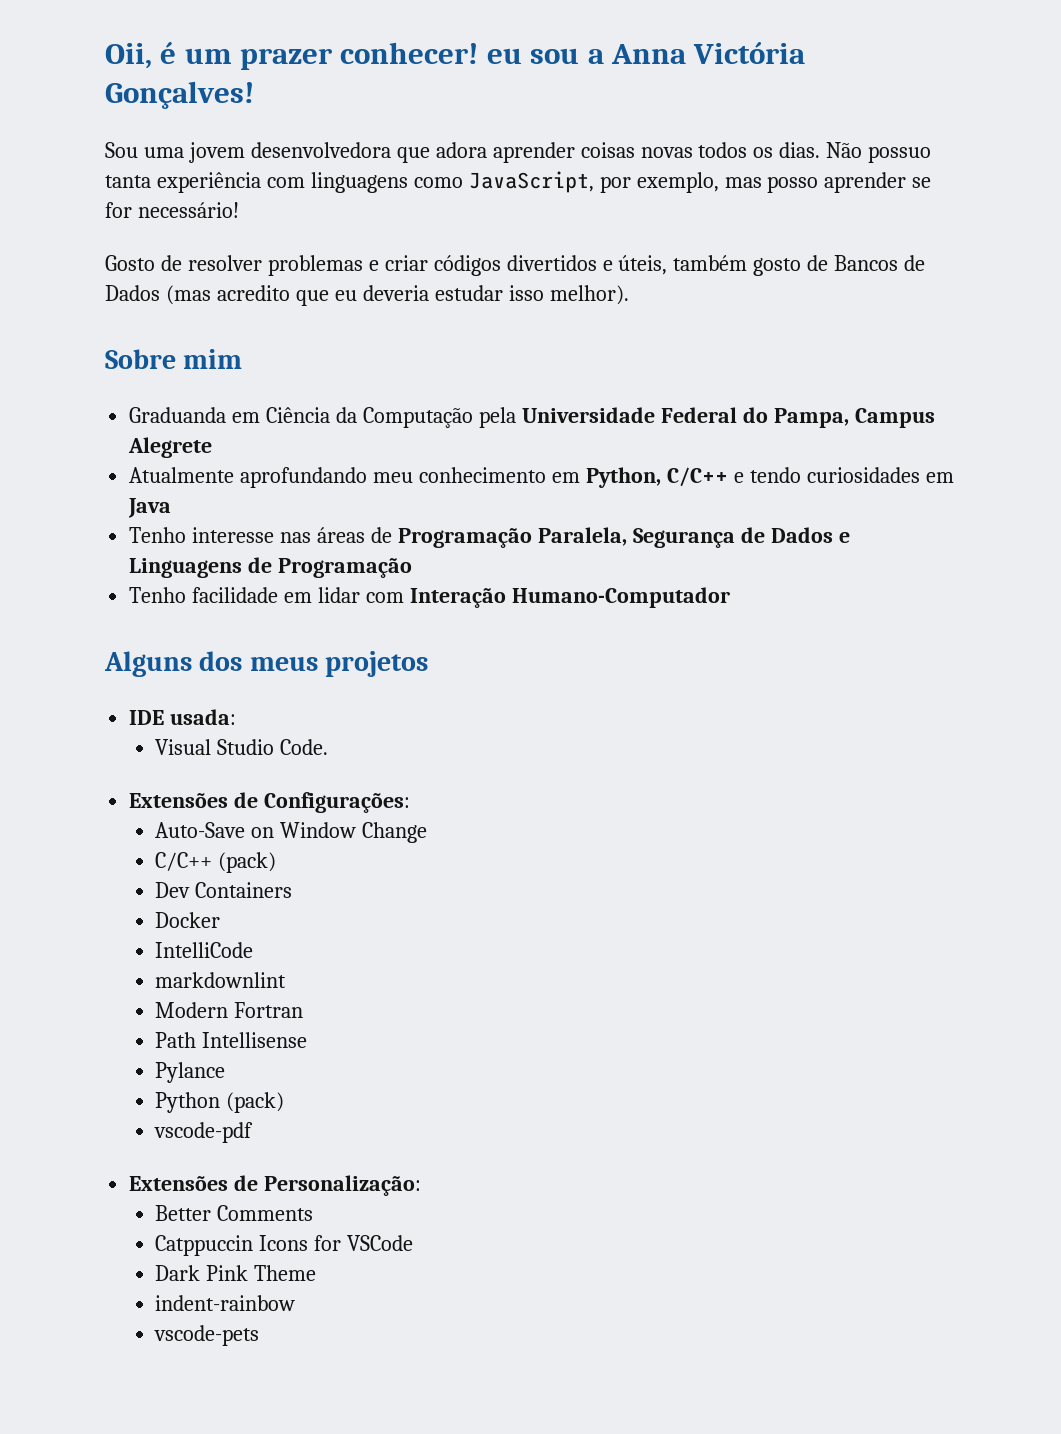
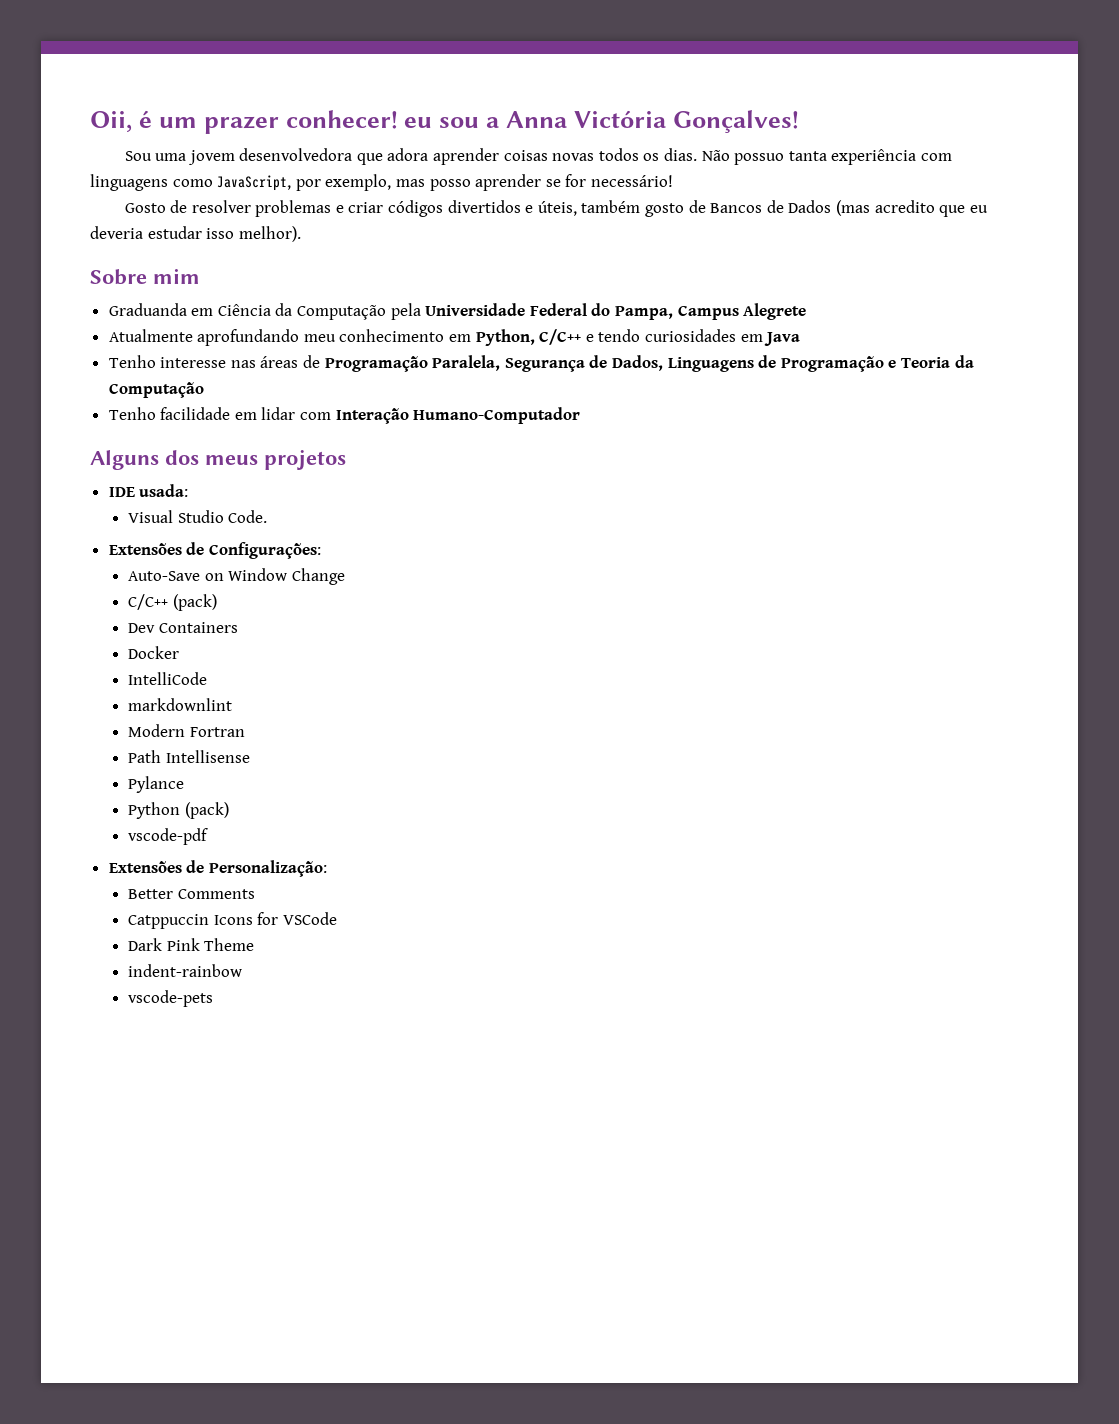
- Tenho interesse nas áreas de Programação Paralela, Segurança de Dados e Linguagens de Programação
+ Tenho interesse nas áreas de Programação Paralela, Segurança de Dados, Linguagens de Programação e Teoria da Computação

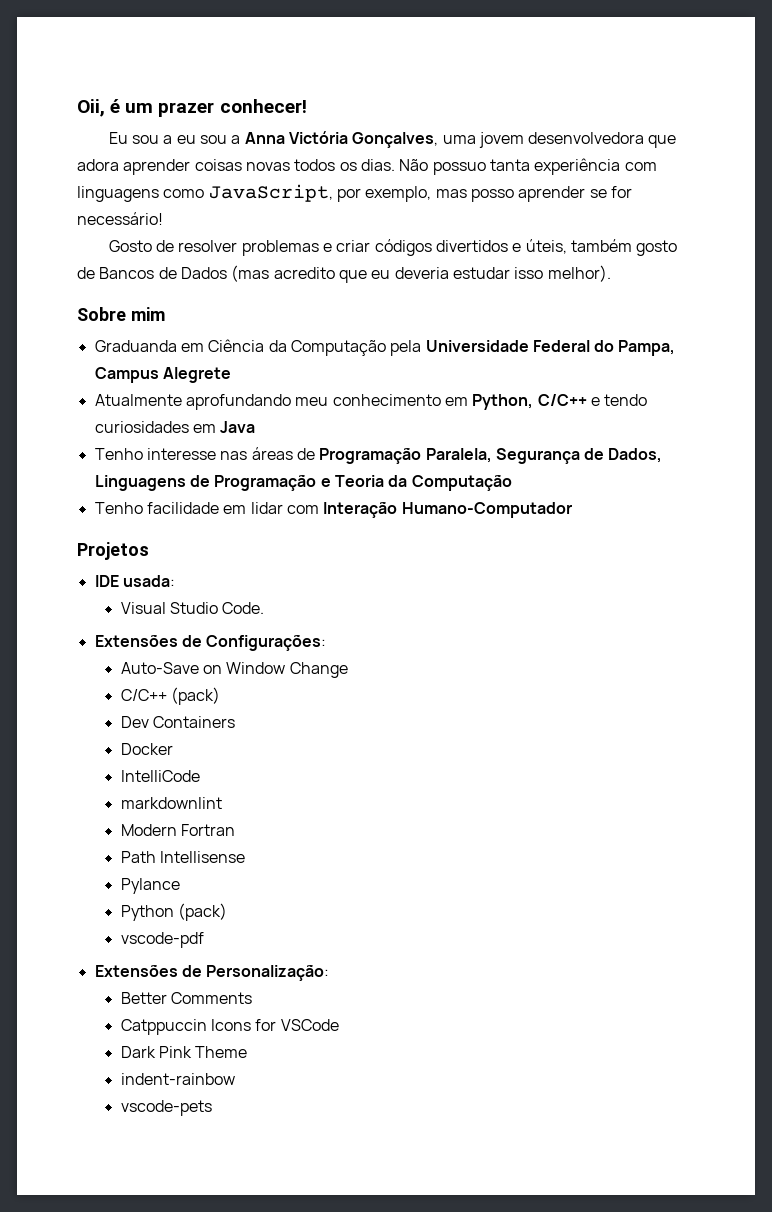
- Oii, é um prazer conhecer! eu sou a Anna Victória Gonçalves!
- Sou uma jovem desenvolvedora que adora aprender coisas novas todos os dias.
+ Oii, é um prazer conhecer!
+ Eu sou a eu sou a Anna Victória Gonçalves, uma jovem desenvolvedora que adora aprender coisas novas todos os dias.
- Alguns dos meus projetos
+ Projetos

